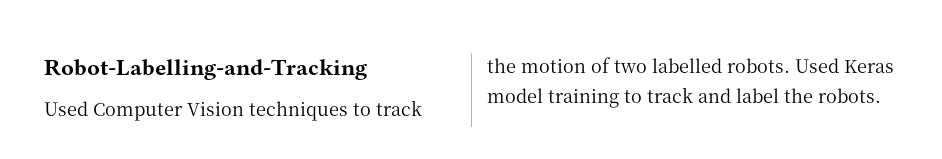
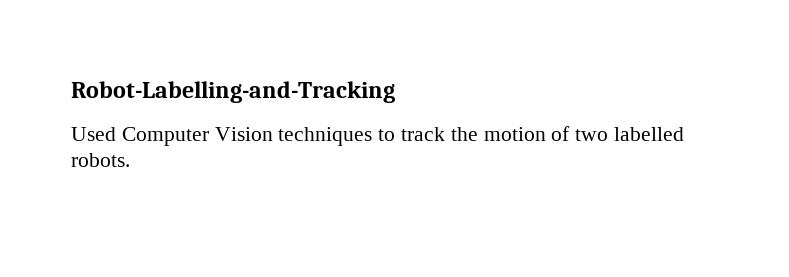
- Used Keras model training to track and label the robots.

